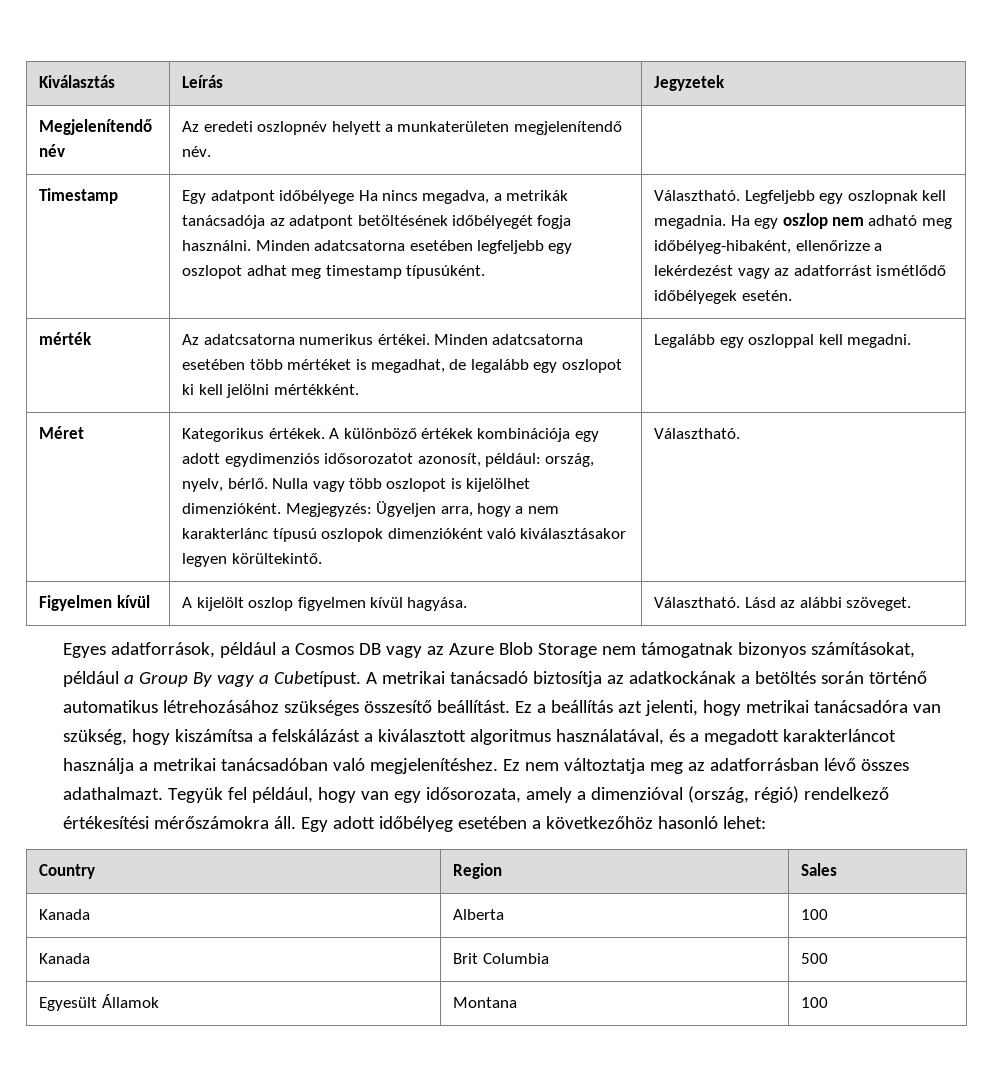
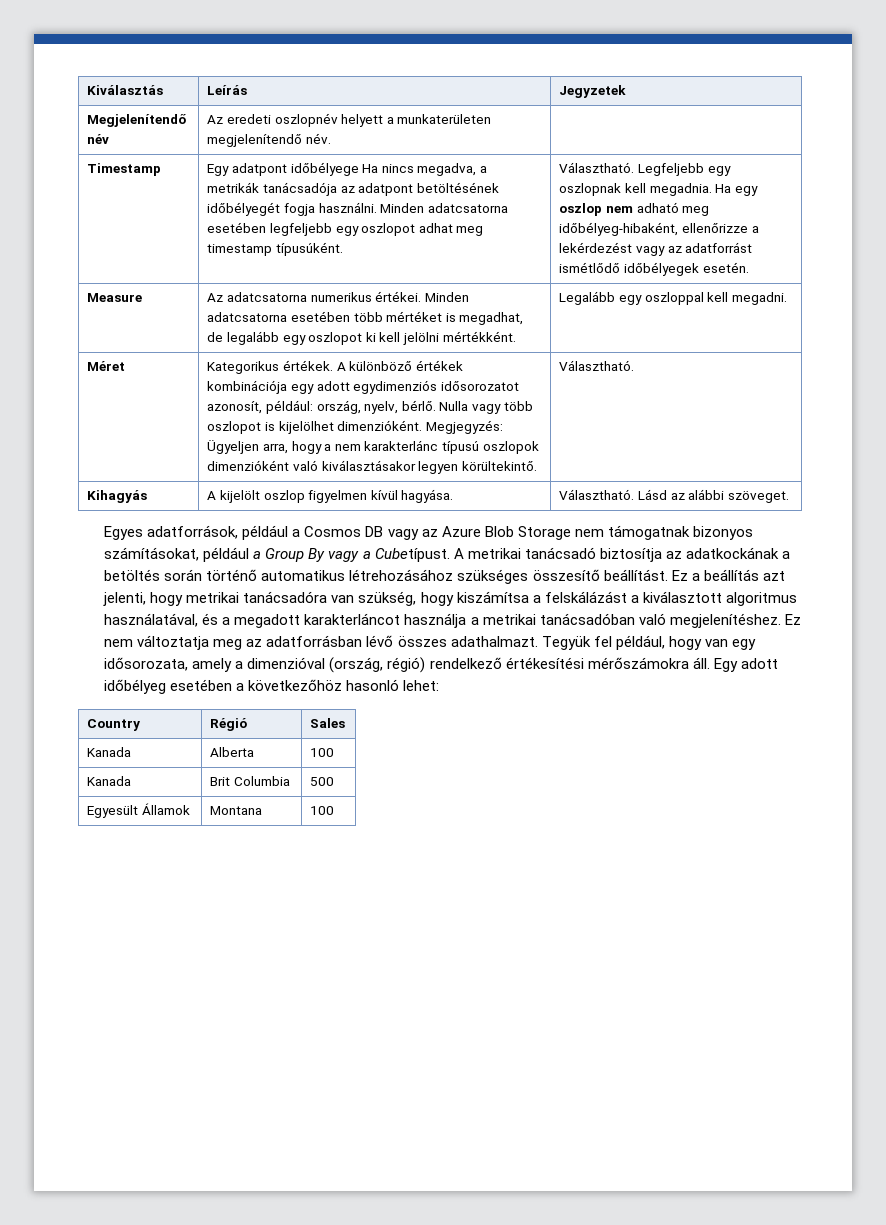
- mérték | Az adatcsatorna numerikus értékei. Minden adatcsatorna esetében több mértéket is megadhat, de legalább egy oszlopot ki kell jelölni mértékként. | Legalább egy oszloppal kell megadni.
+ Measure | Az adatcsatorna numerikus értékei. Minden adatcsatorna esetében több mértéket is megadhat, de legalább egy oszlopot ki kell jelölni mértékként. | Legalább egy oszloppal kell megadni.
- Figyelmen kívül | A kijelölt oszlop figyelmen kívül hagyása. | Választható. Lásd az alábbi szöveget.
+ Kihagyás | A kijelölt oszlop figyelmen kívül hagyása. | Választható. Lásd az alábbi szöveget.
- Country | Region | Sales
+ Country | Régió | Sales

